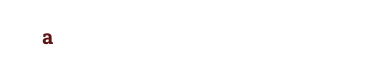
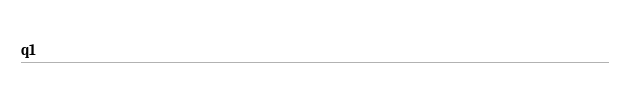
- a
+ q1

